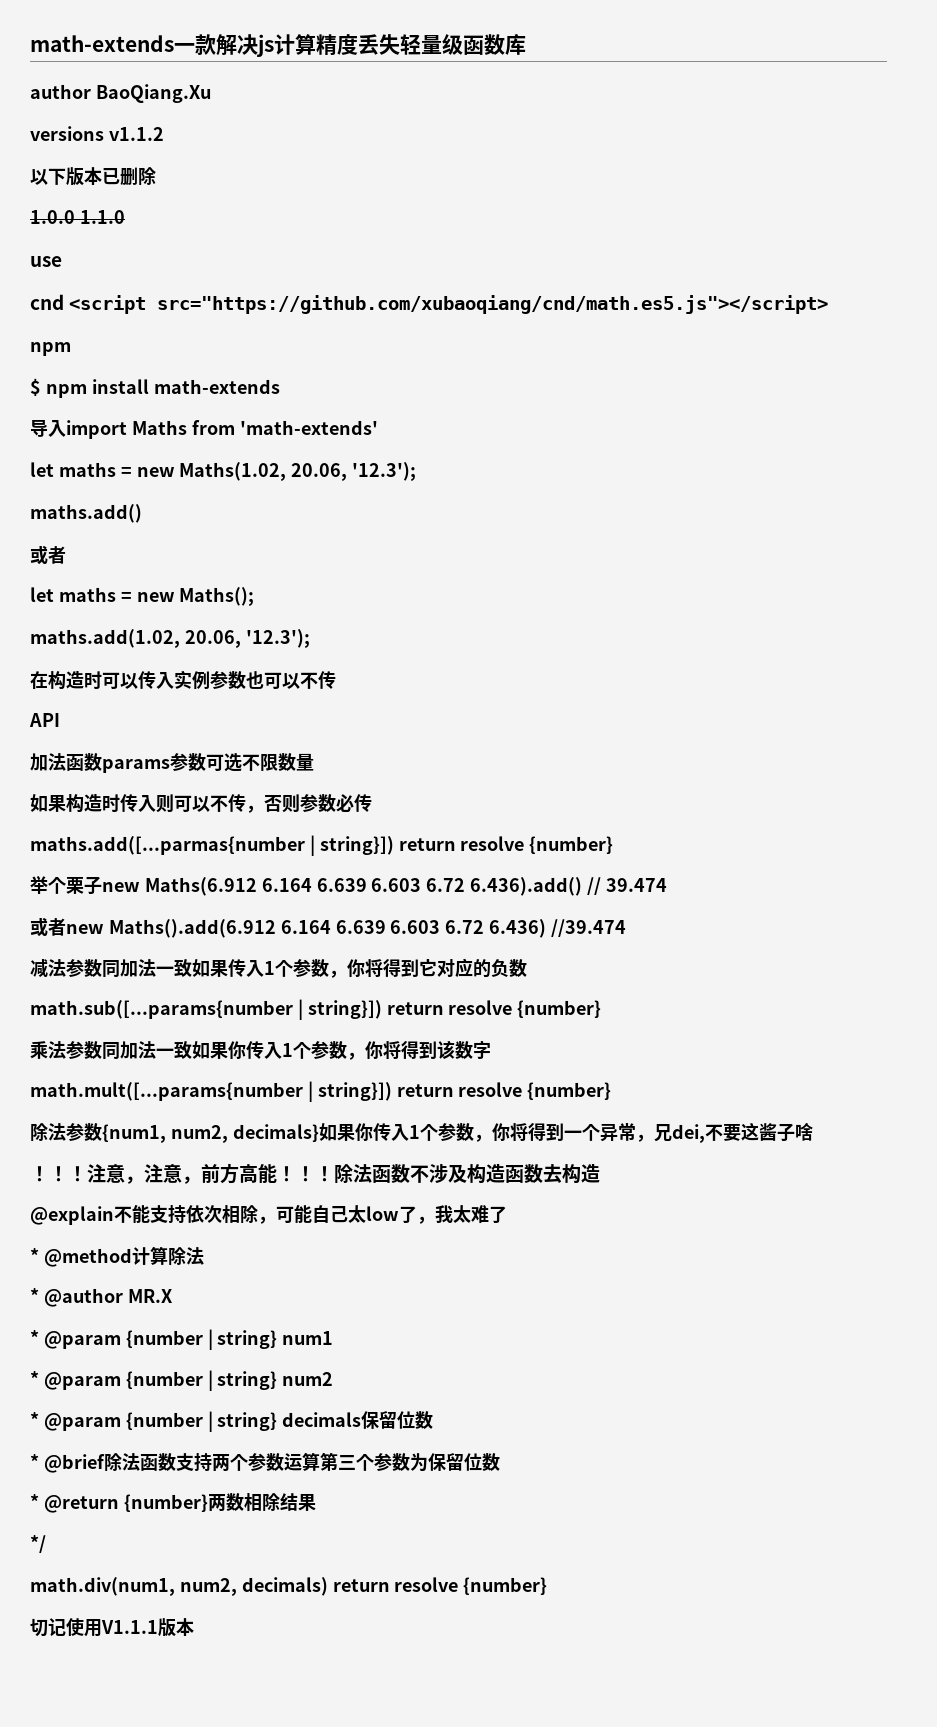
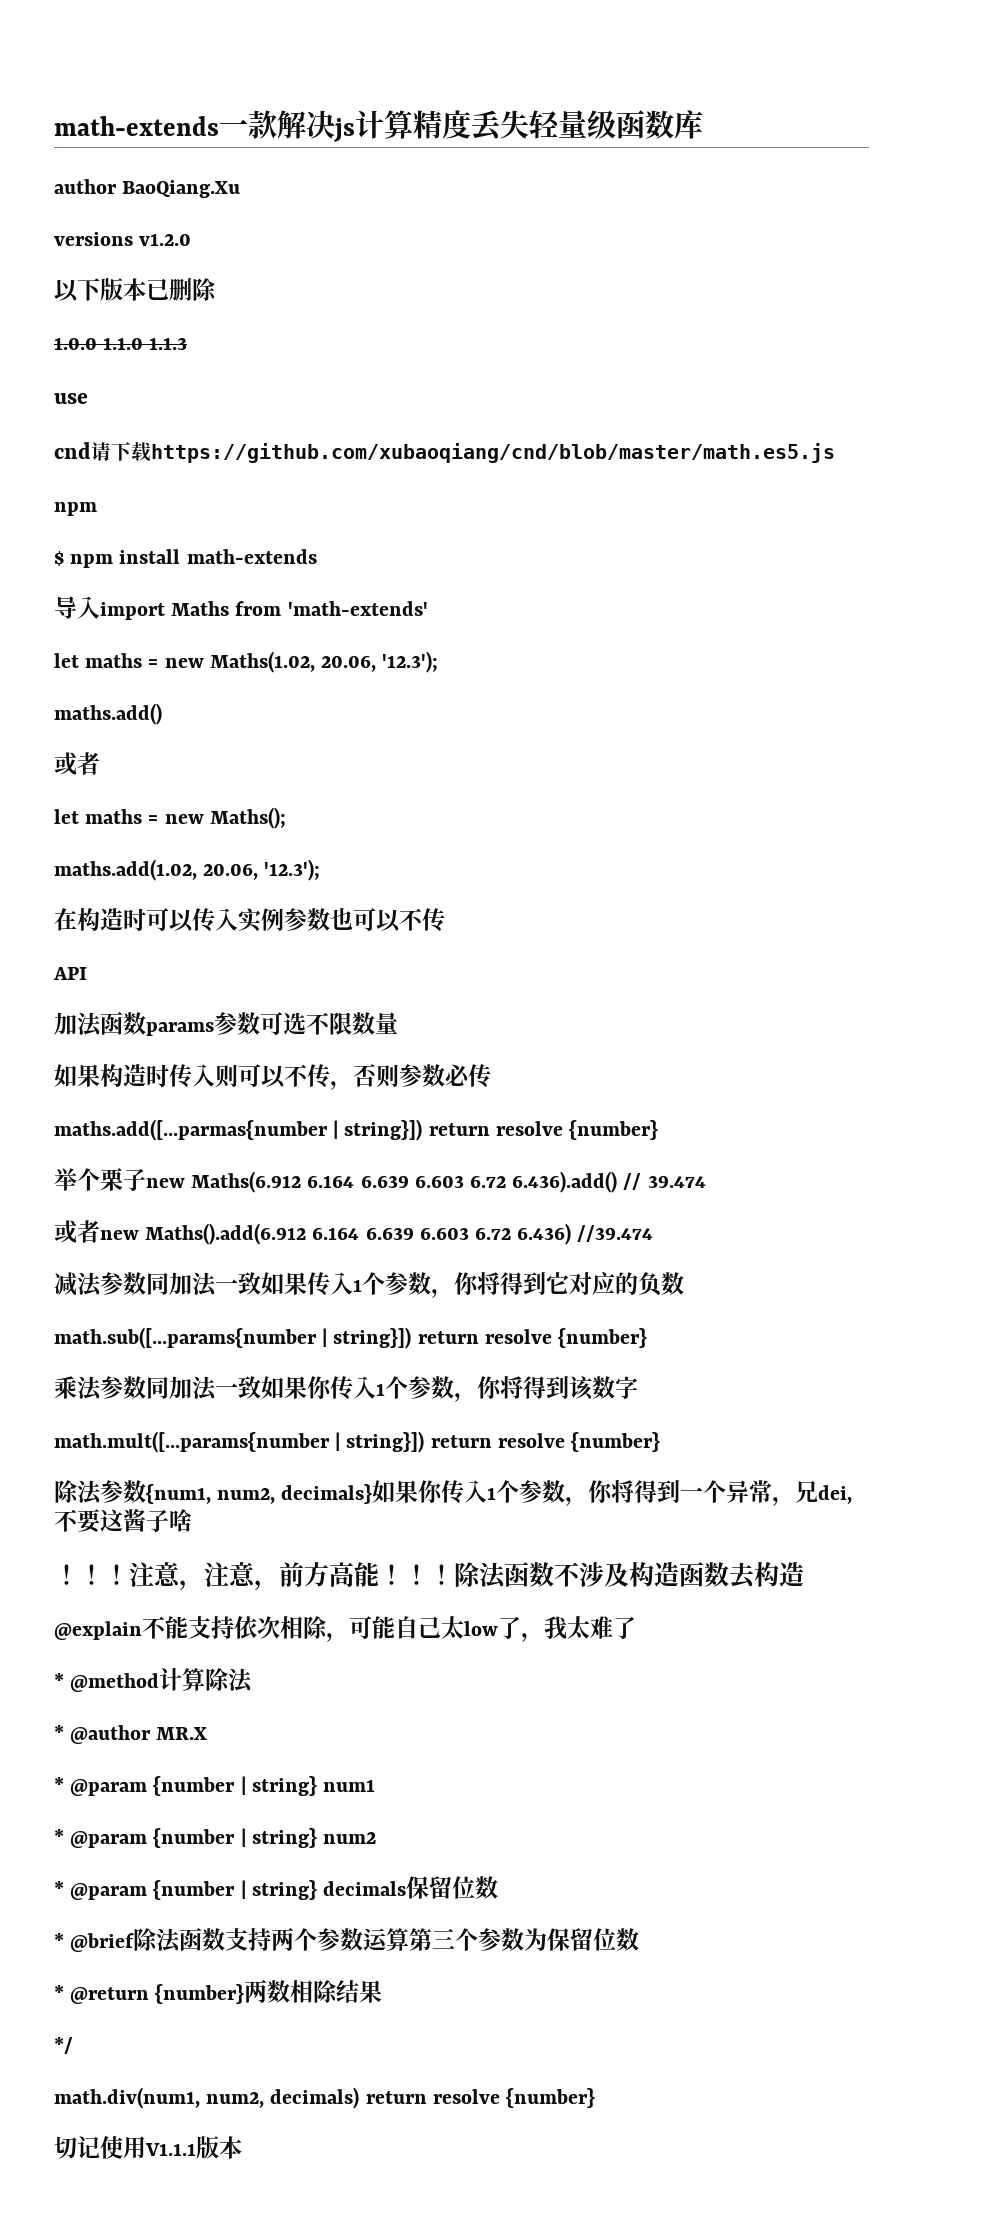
- versions v1.1.2
+ versions v1.2.0
- 1.0.0 1.1.0
+ 1.0.0 1.1.0 1.1.3
- cnd <script src="https://github.com/xubaoqiang/cnd/math.es5.js"></script>
+ cnd请下载https://github.com/xubaoqiang/cnd/blob/master/math.es5.js

